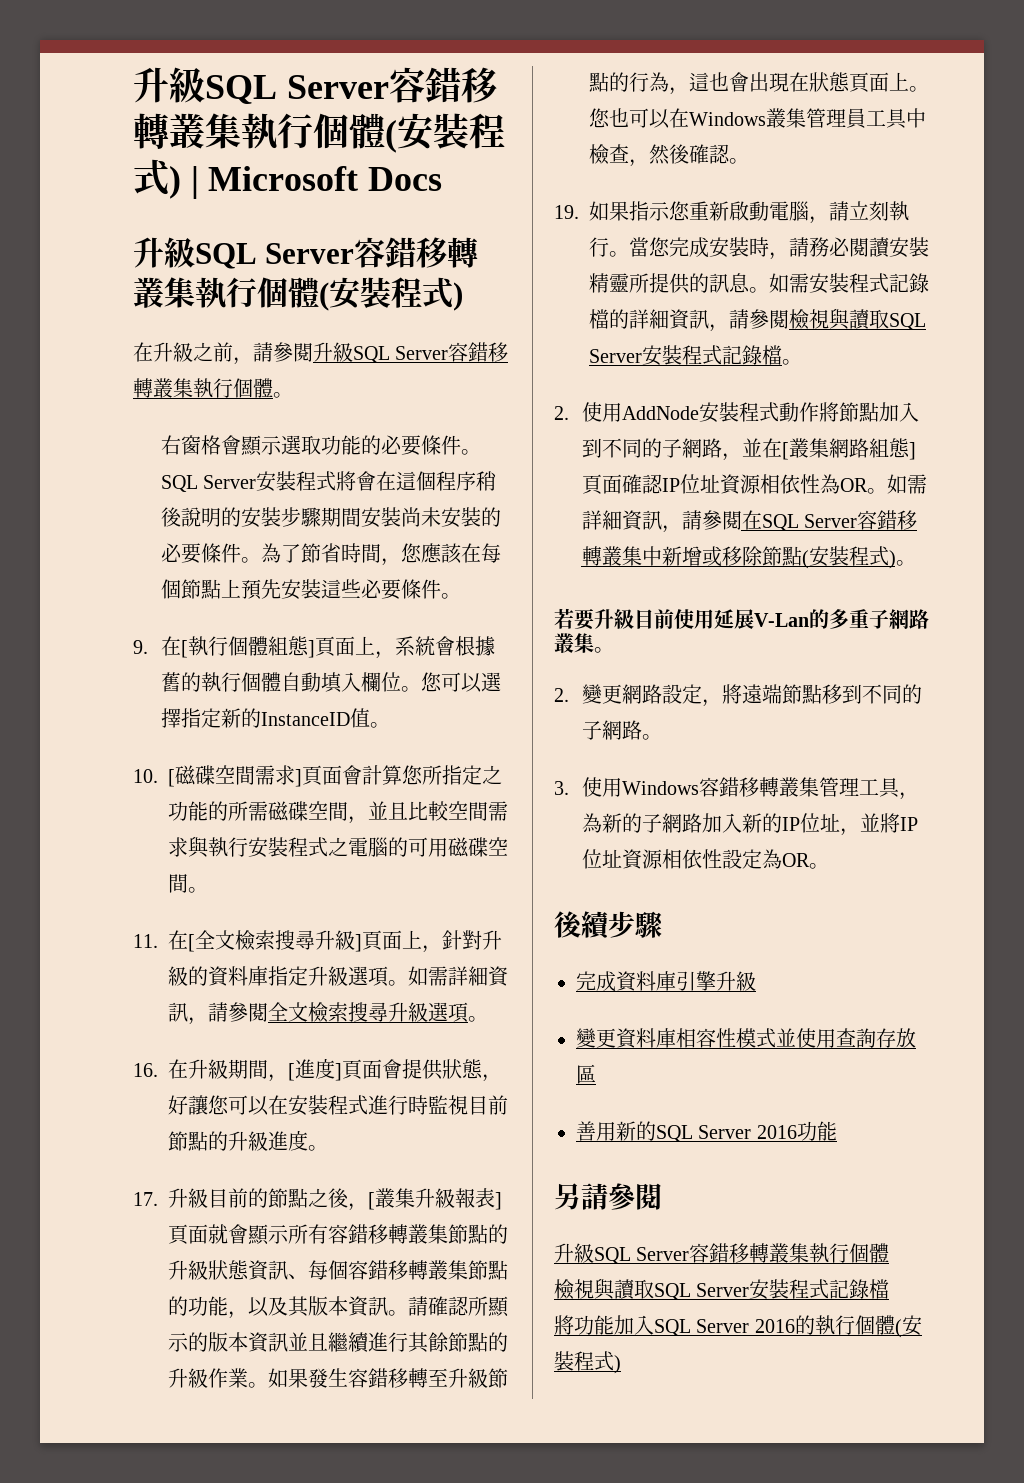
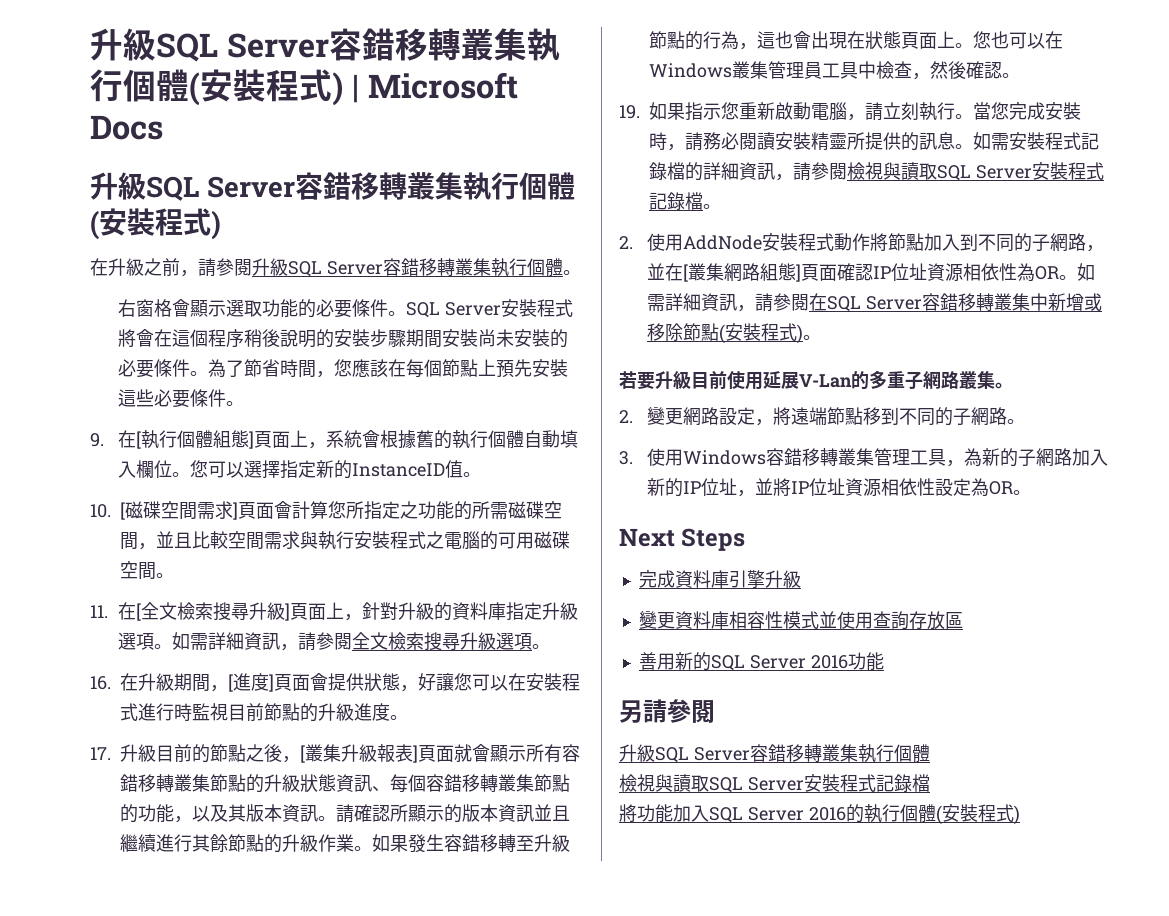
- 後續步驟
+ Next Steps

